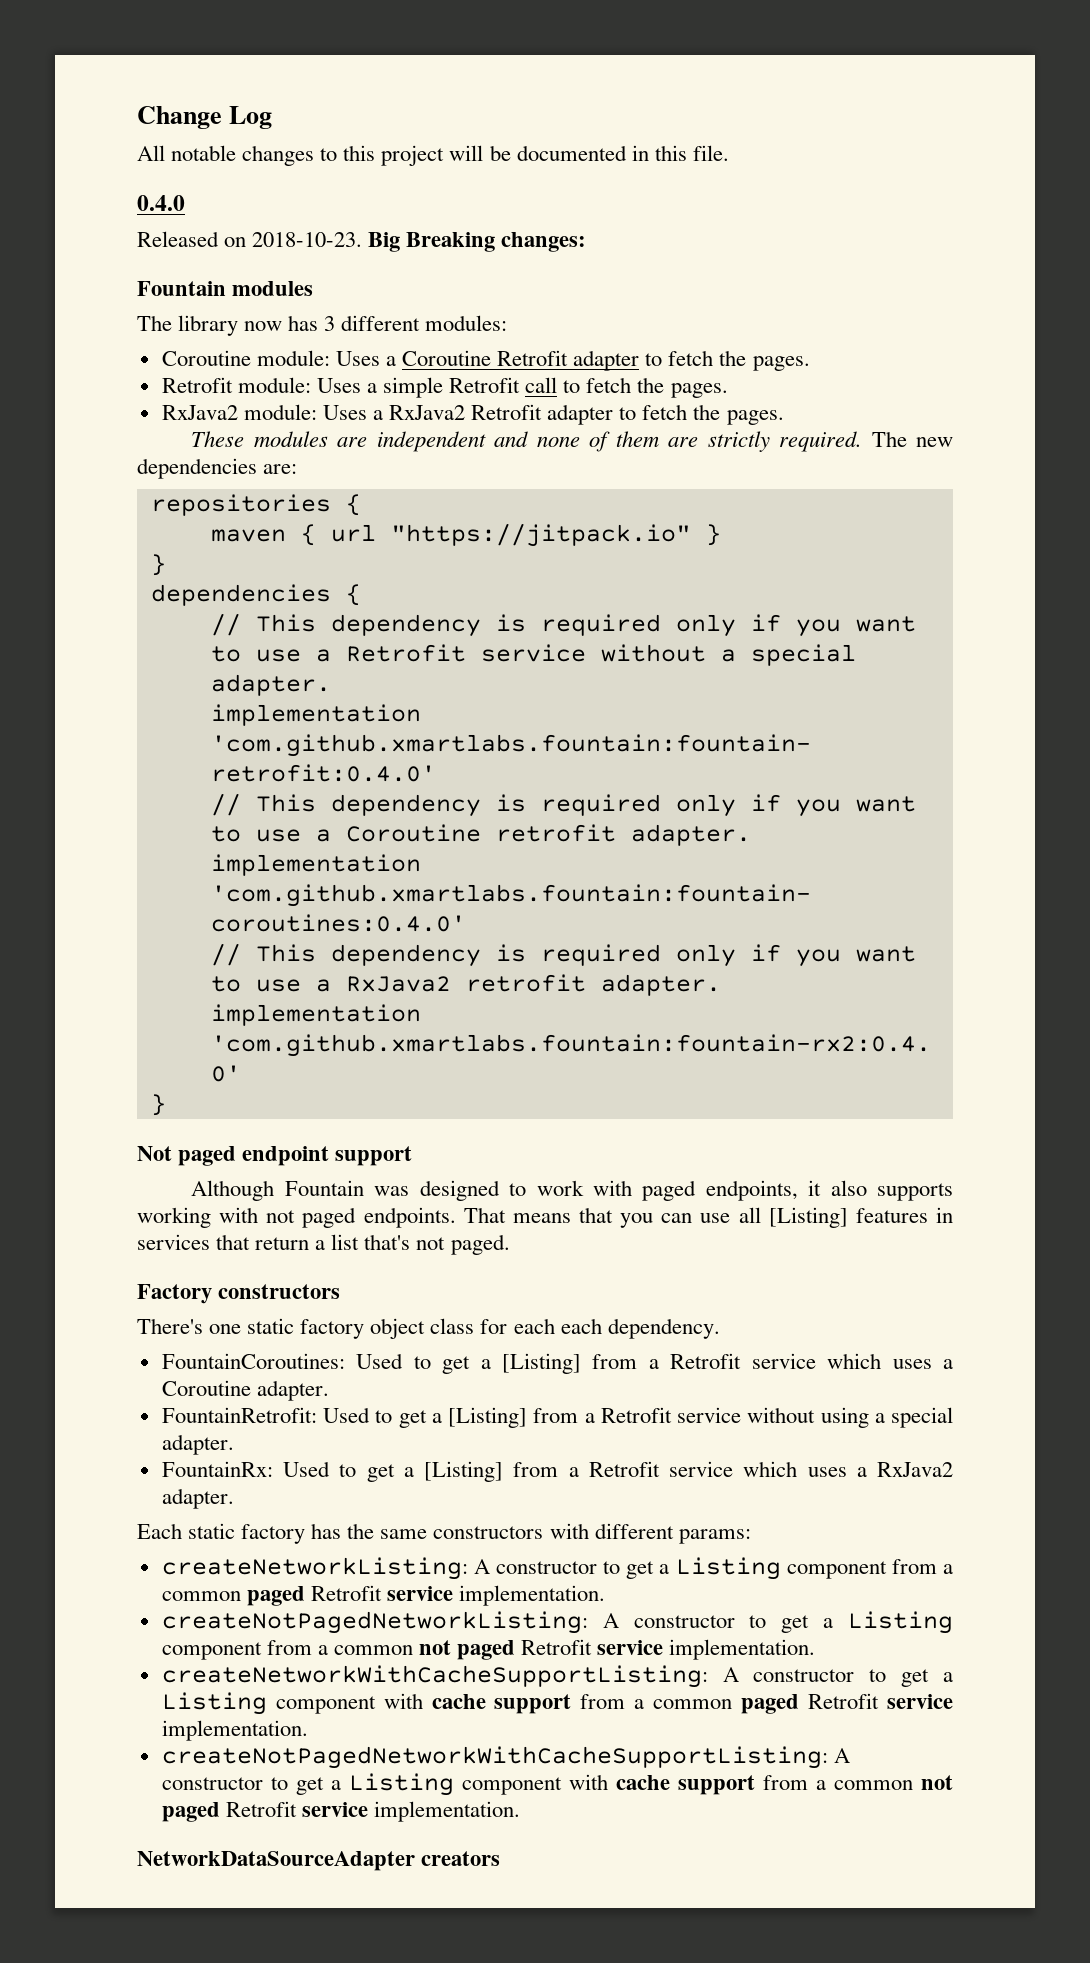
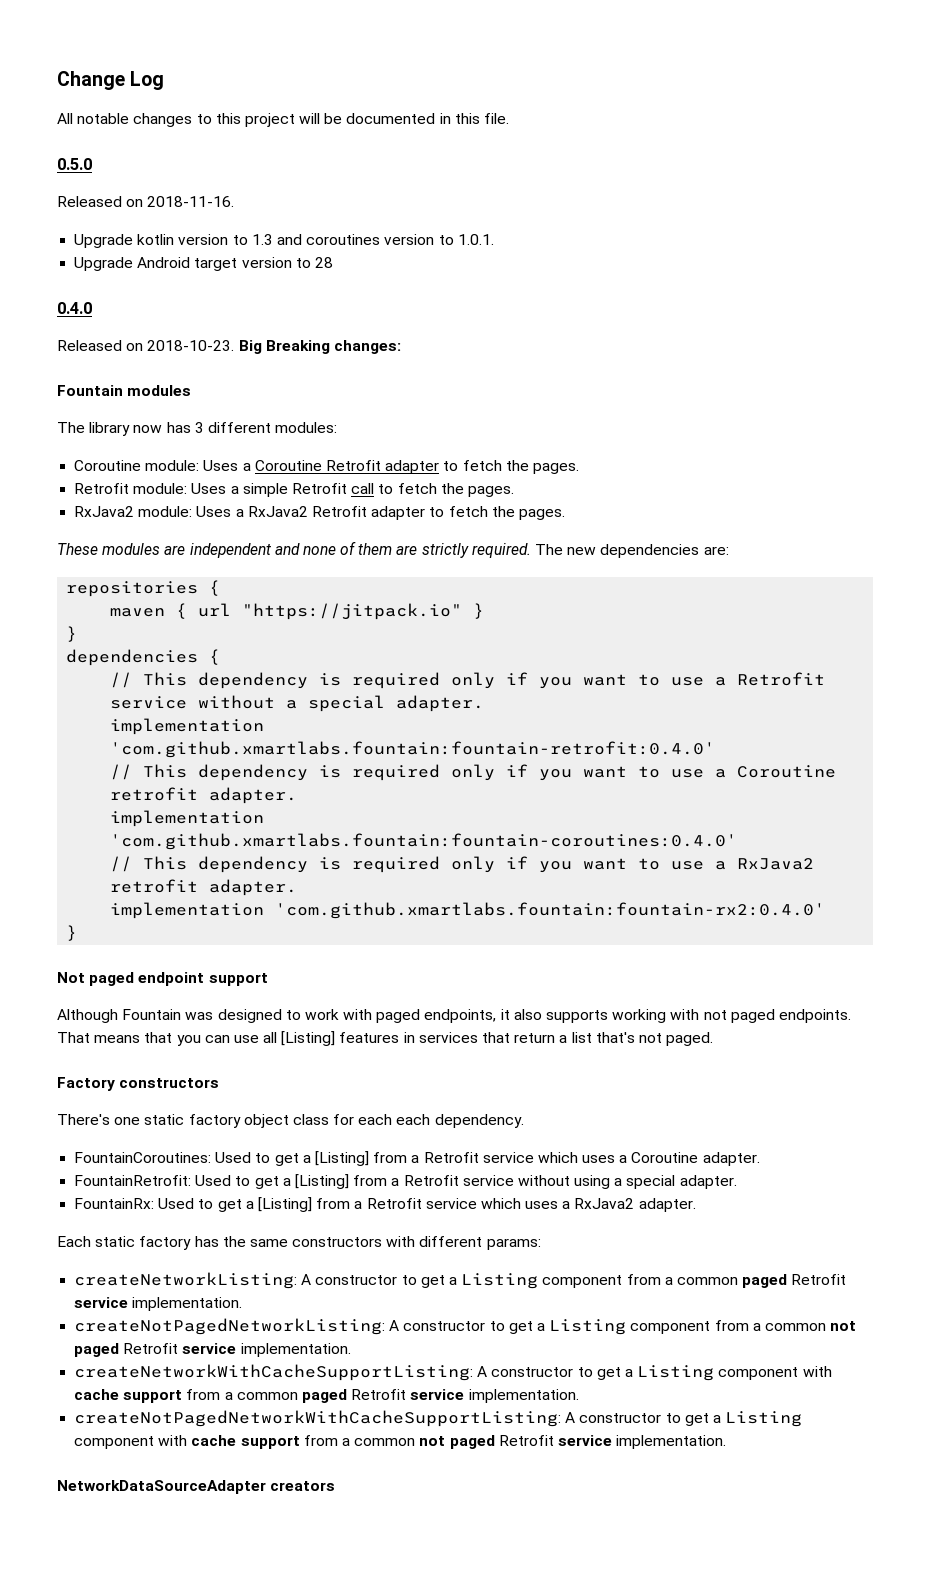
+ 0.5.0
+ Released on 2018-11-16.
+ Upgrade kotlin version to 1.3 and coroutines version to 1.0.1.
+ Upgrade Android target version to 28

